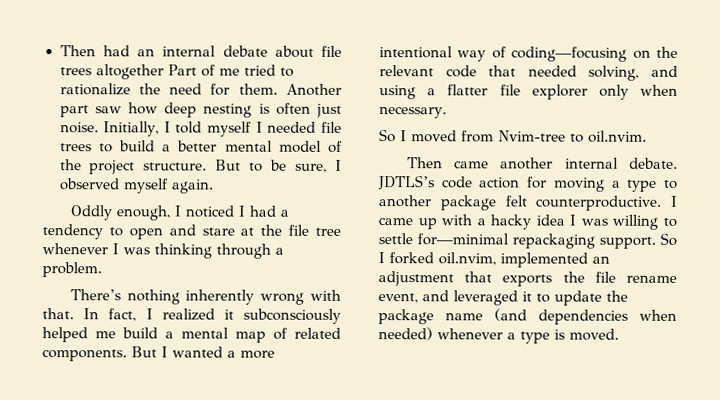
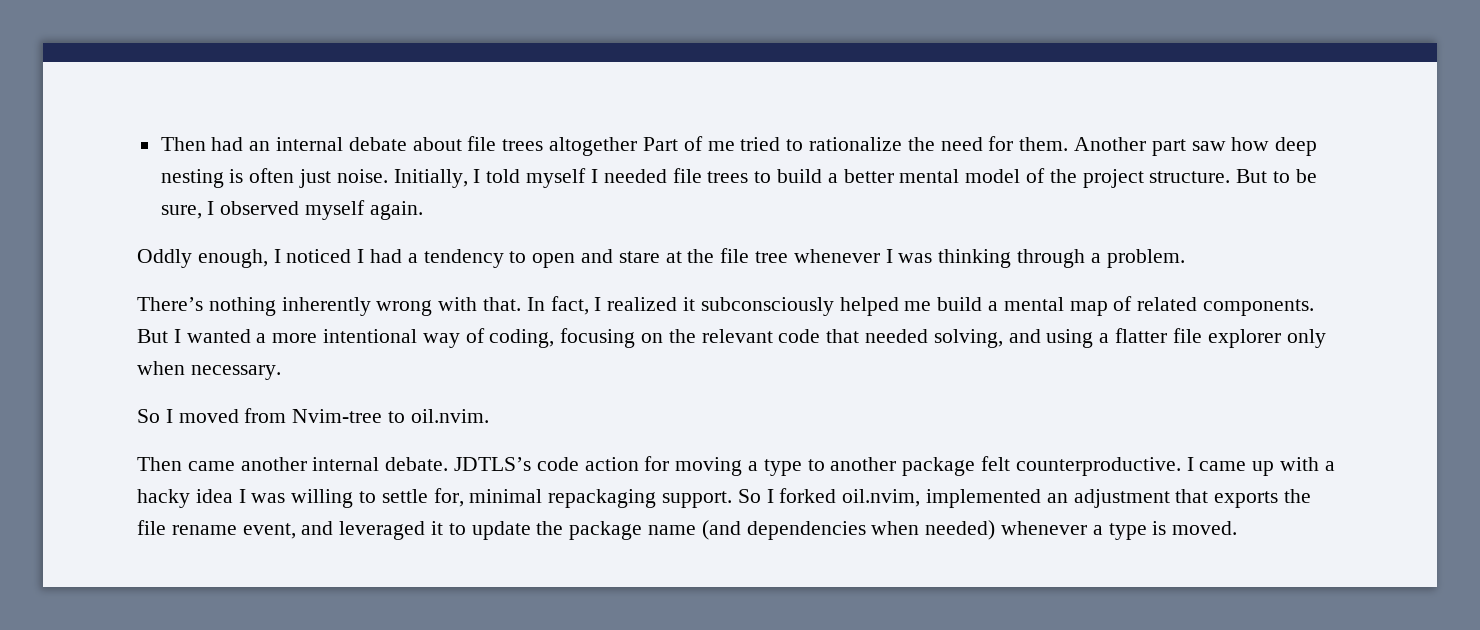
- But I wanted a more intentional way of coding—focusing on the relevant code that needed solving, and using a flatter file explorer only when necessary.
+ But I wanted a more intentional way of coding, focusing on the relevant code that needed solving, and using a flatter file explorer only when necessary.
- I came up with a hacky idea I was willing to settle for—minimal repackaging support.
+ I came up with a hacky idea I was willing to settle for, minimal repackaging support.

